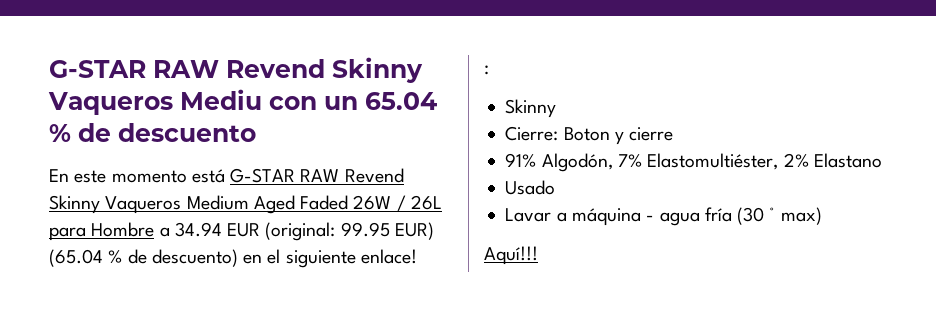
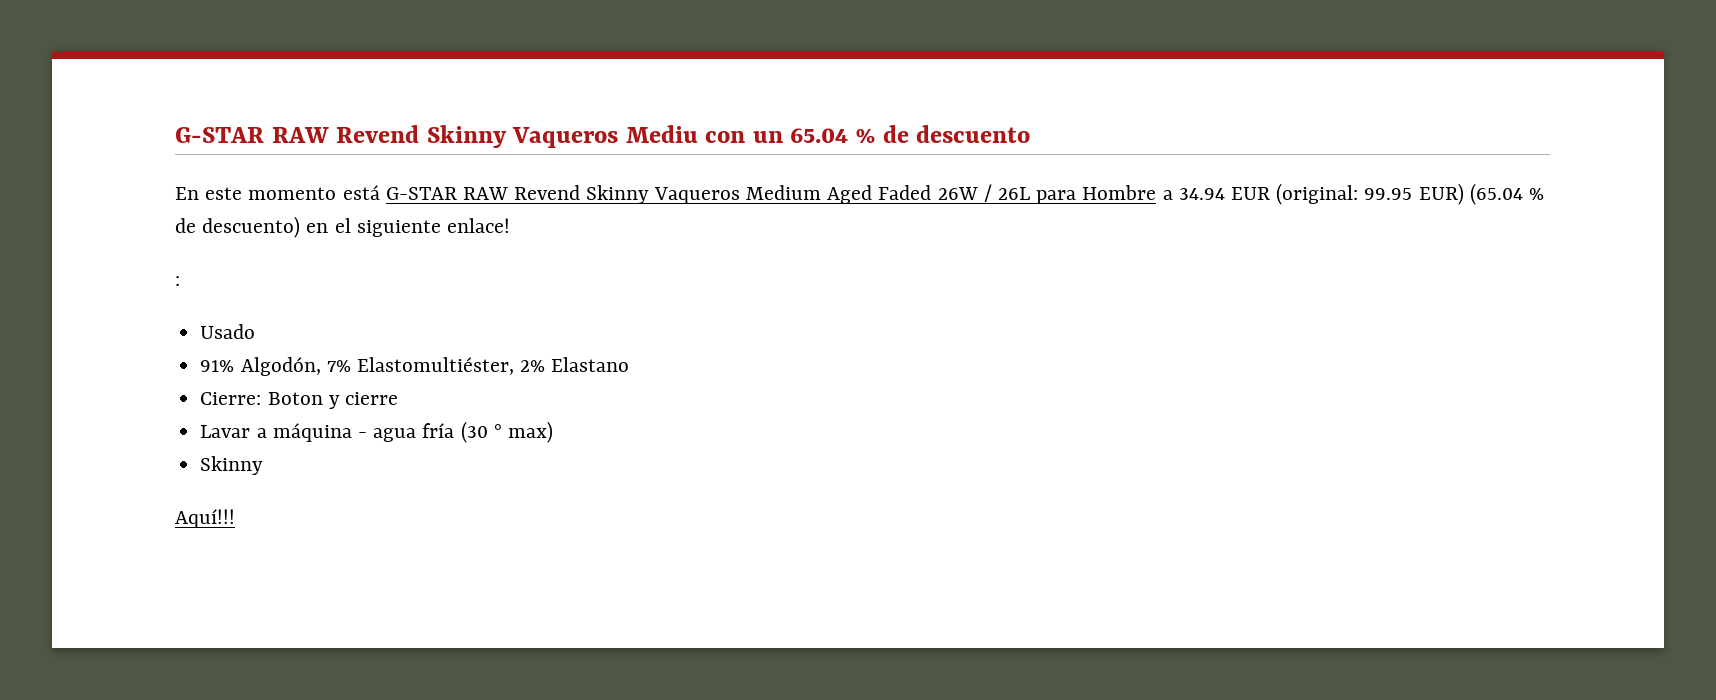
  :
- Skinny
- Cierre: Boton y cierre
+ Usado
- Usado
+ Cierre: Boton y cierre
  Lavar a máquina - agua fría (30 ° max)
+ Skinny

